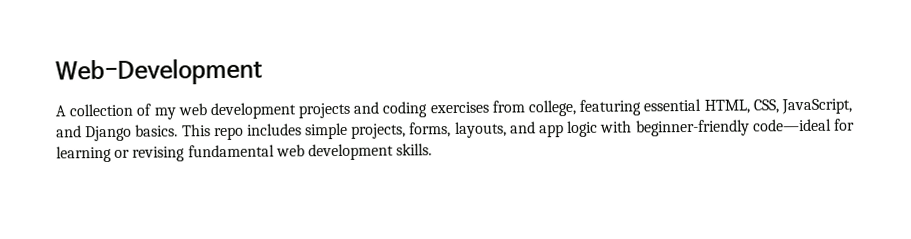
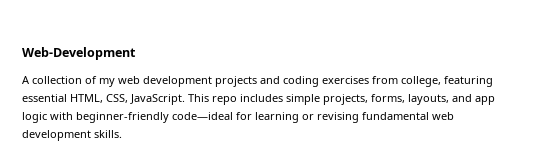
- A collection of my web development projects and coding exercises from college, featuring essential HTML, CSS, JavaScript, and Django basics.
+ A collection of my web development projects and coding exercises from college, featuring essential HTML, CSS, JavaScript.

